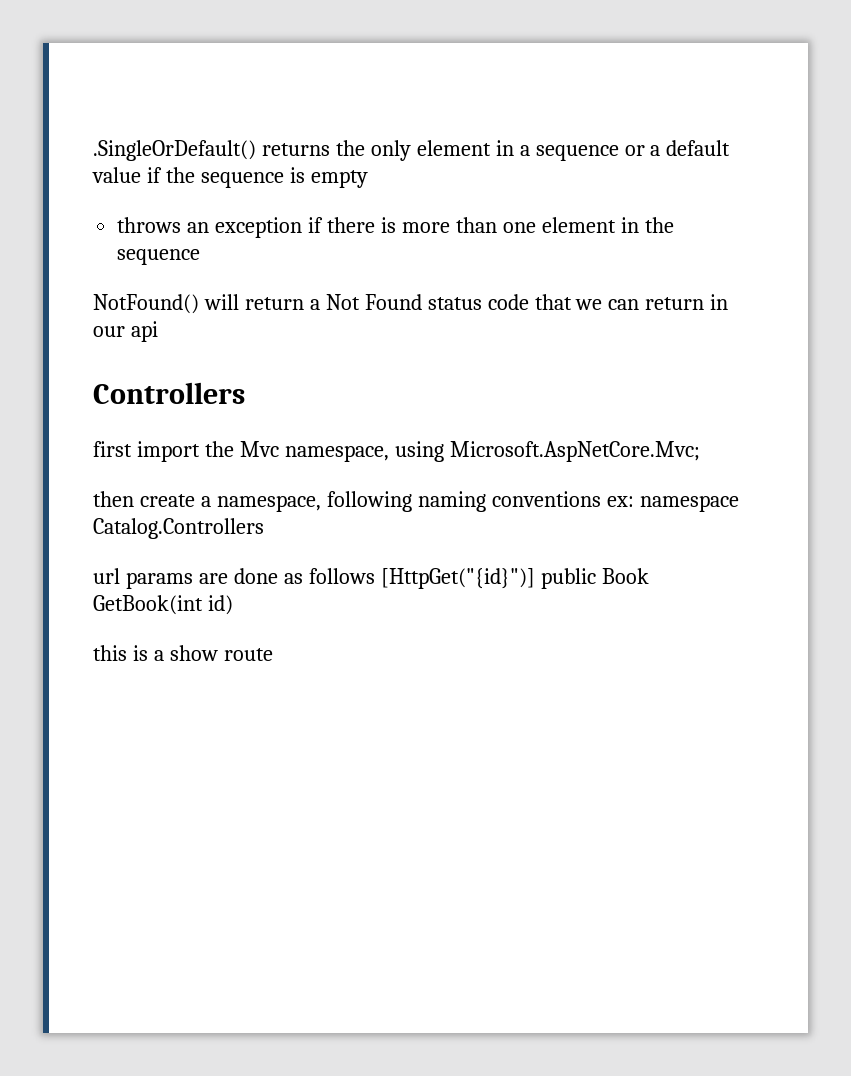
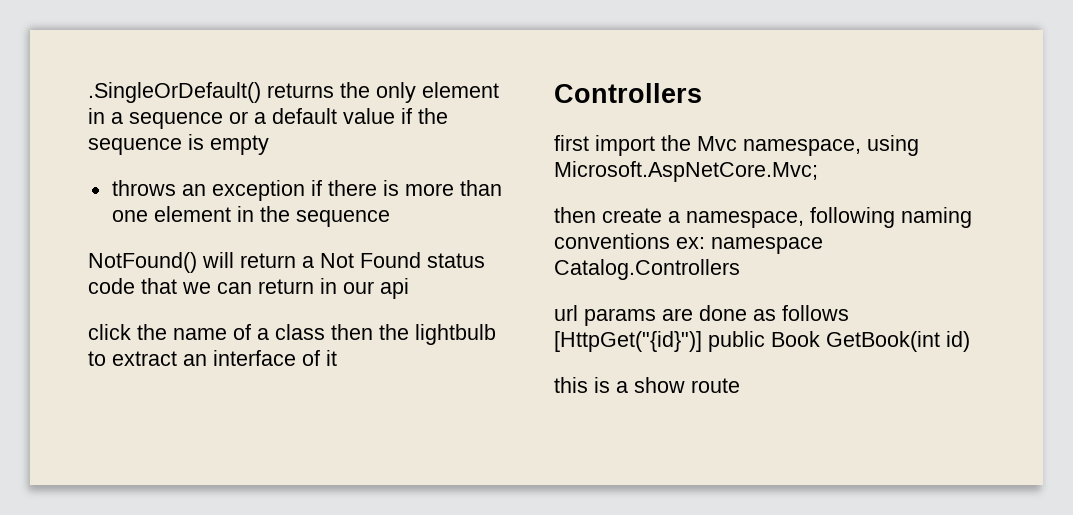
+ click the name of a class then the lightbulb to extract an interface of it

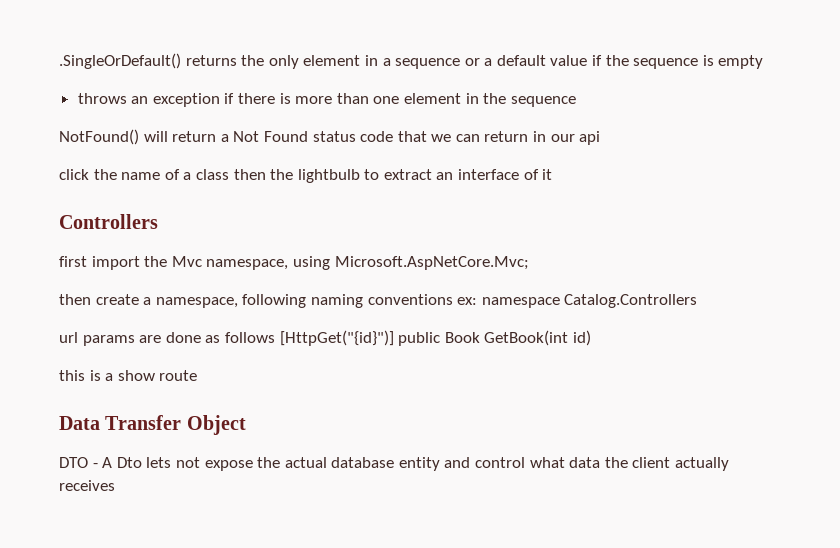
+ Data Transfer Object
+ DTO - A Dto lets not expose the actual database entity and control what data the client actually receives

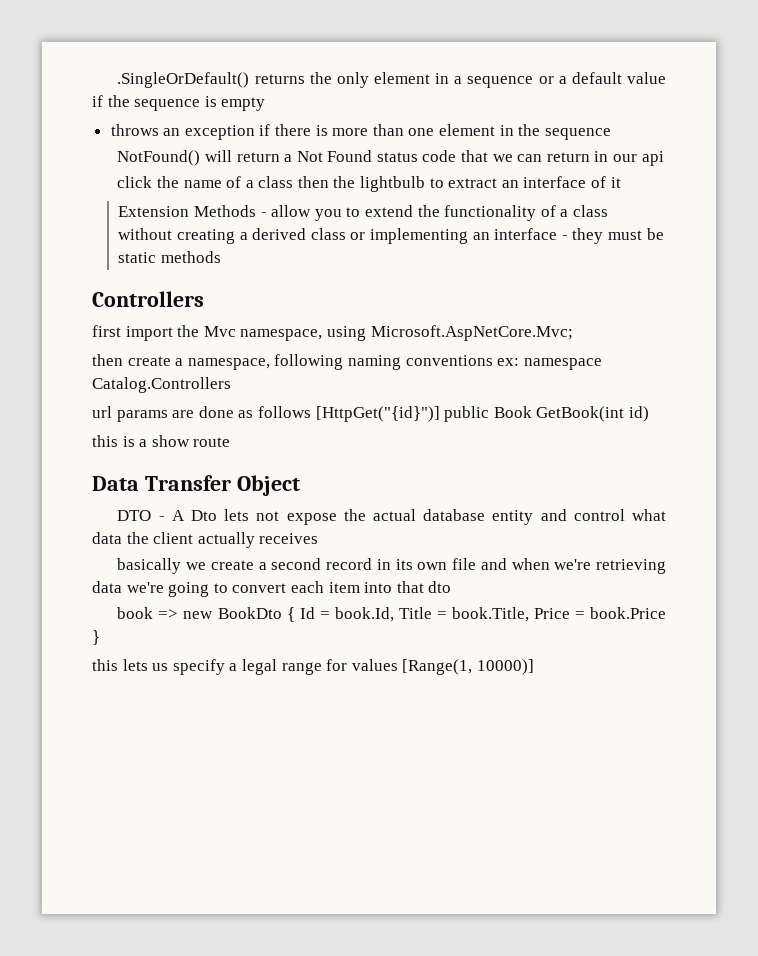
+ Extension Methods - allow you to extend the functionality of a class without creating a derived class or implementing an interface - they must be static methods
+ basically we create a second record in its own file and when we're retrieving data we're going to convert each item into that dto
+ book => new BookDto { Id = book.Id, Title = book.Title, Price = book.Price }
+ this lets us specify a legal range for values [Range(1, 10000)]

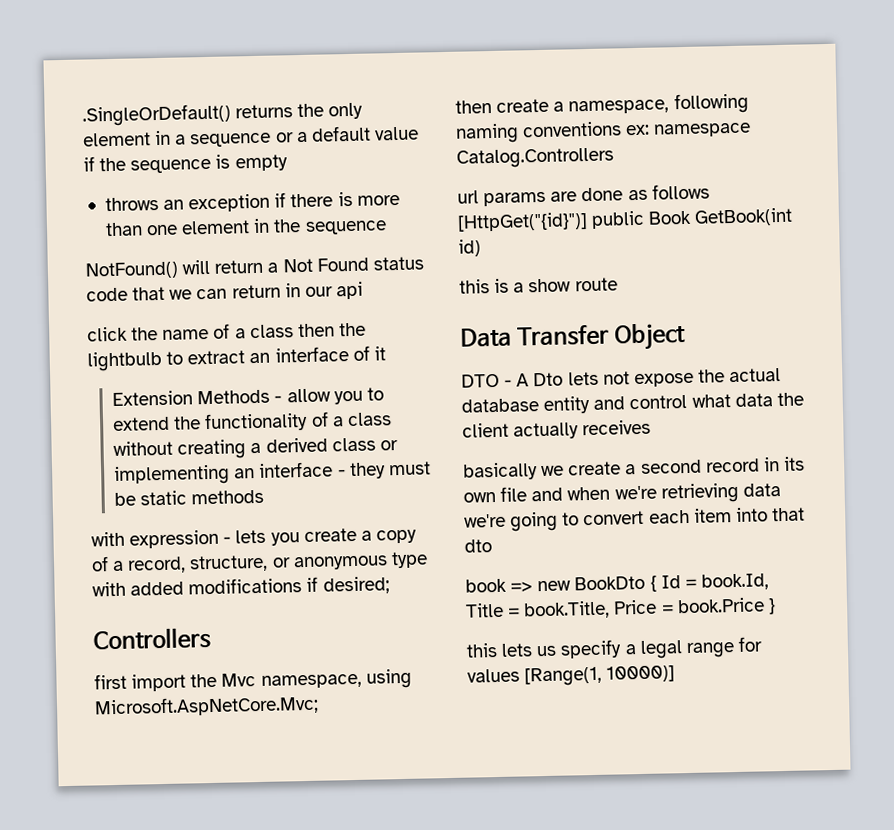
+ with expression - lets you create a copy of a record, structure, or anonymous type with added modifications if desired;

